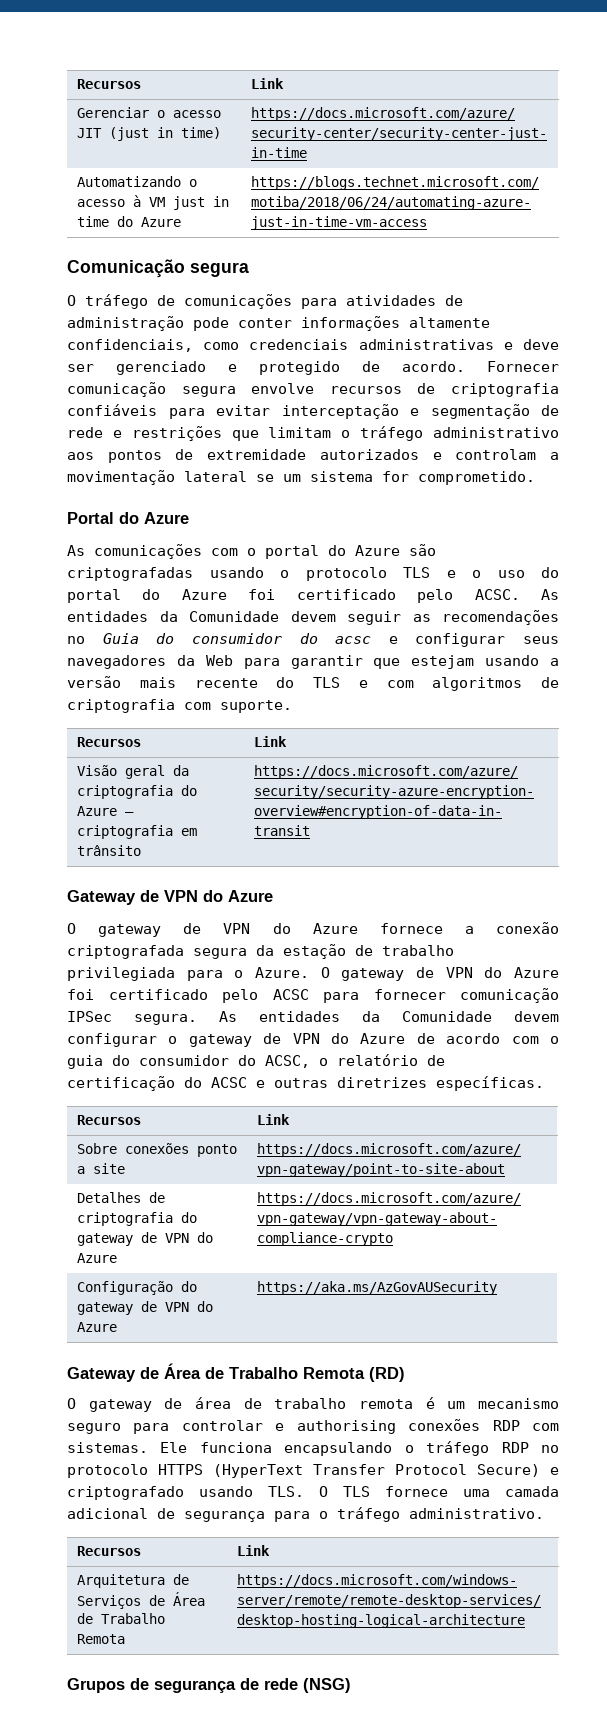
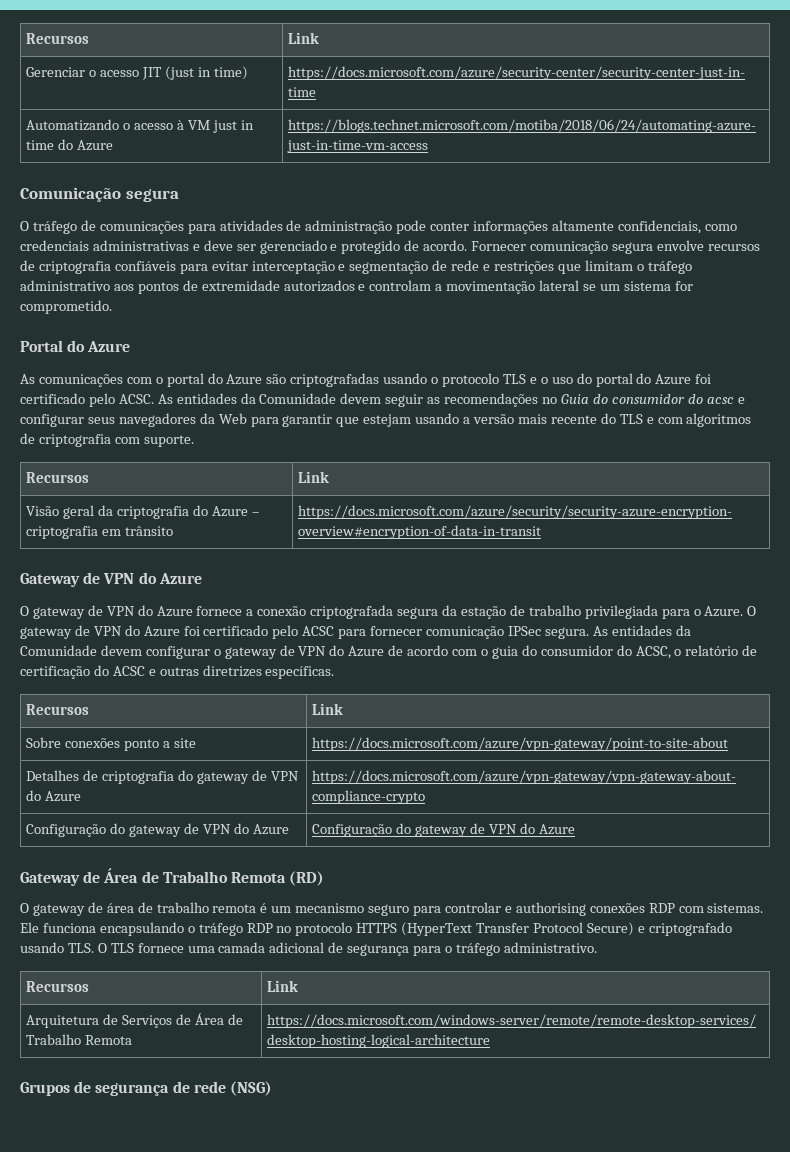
- Configuração do gateway de VPN do Azure | https://aka.ms/AzGovAUSecurity
+ Configuração do gateway de VPN do Azure | Configuração do gateway de VPN do Azure

